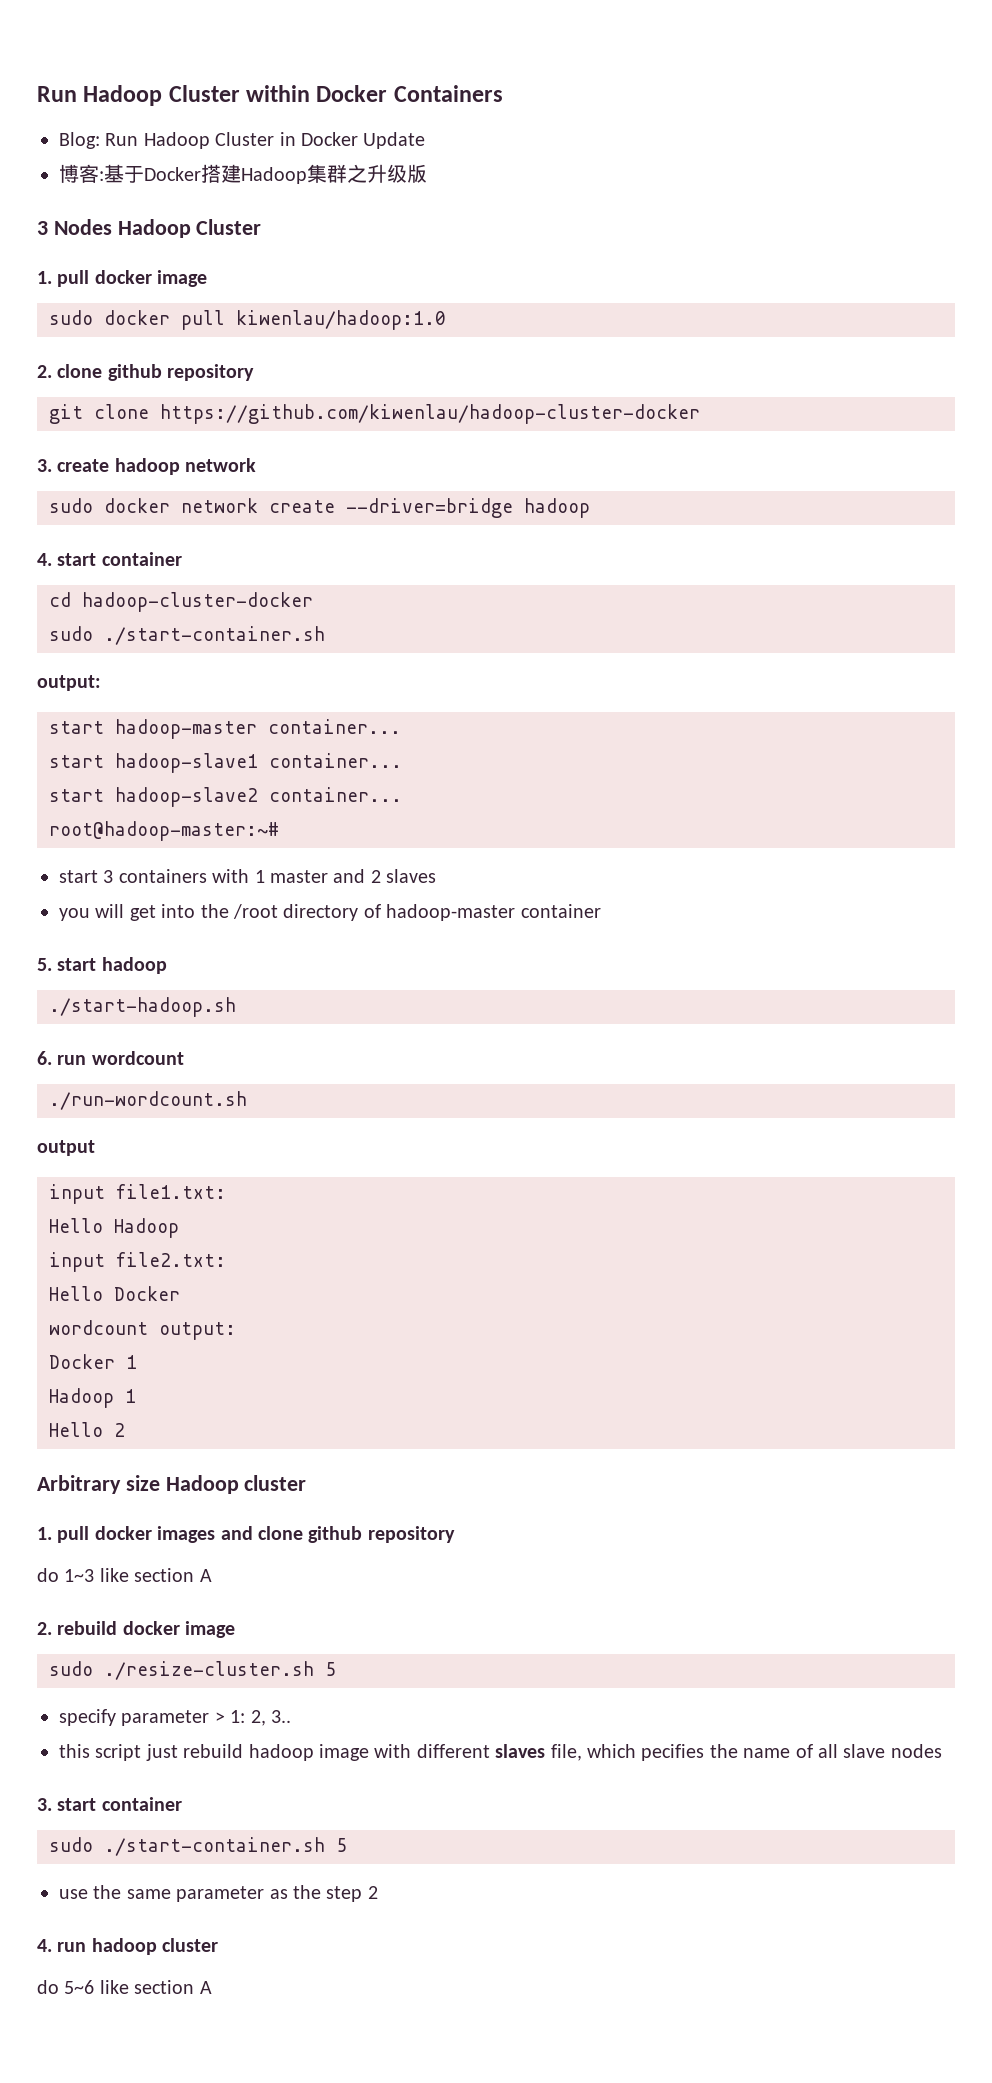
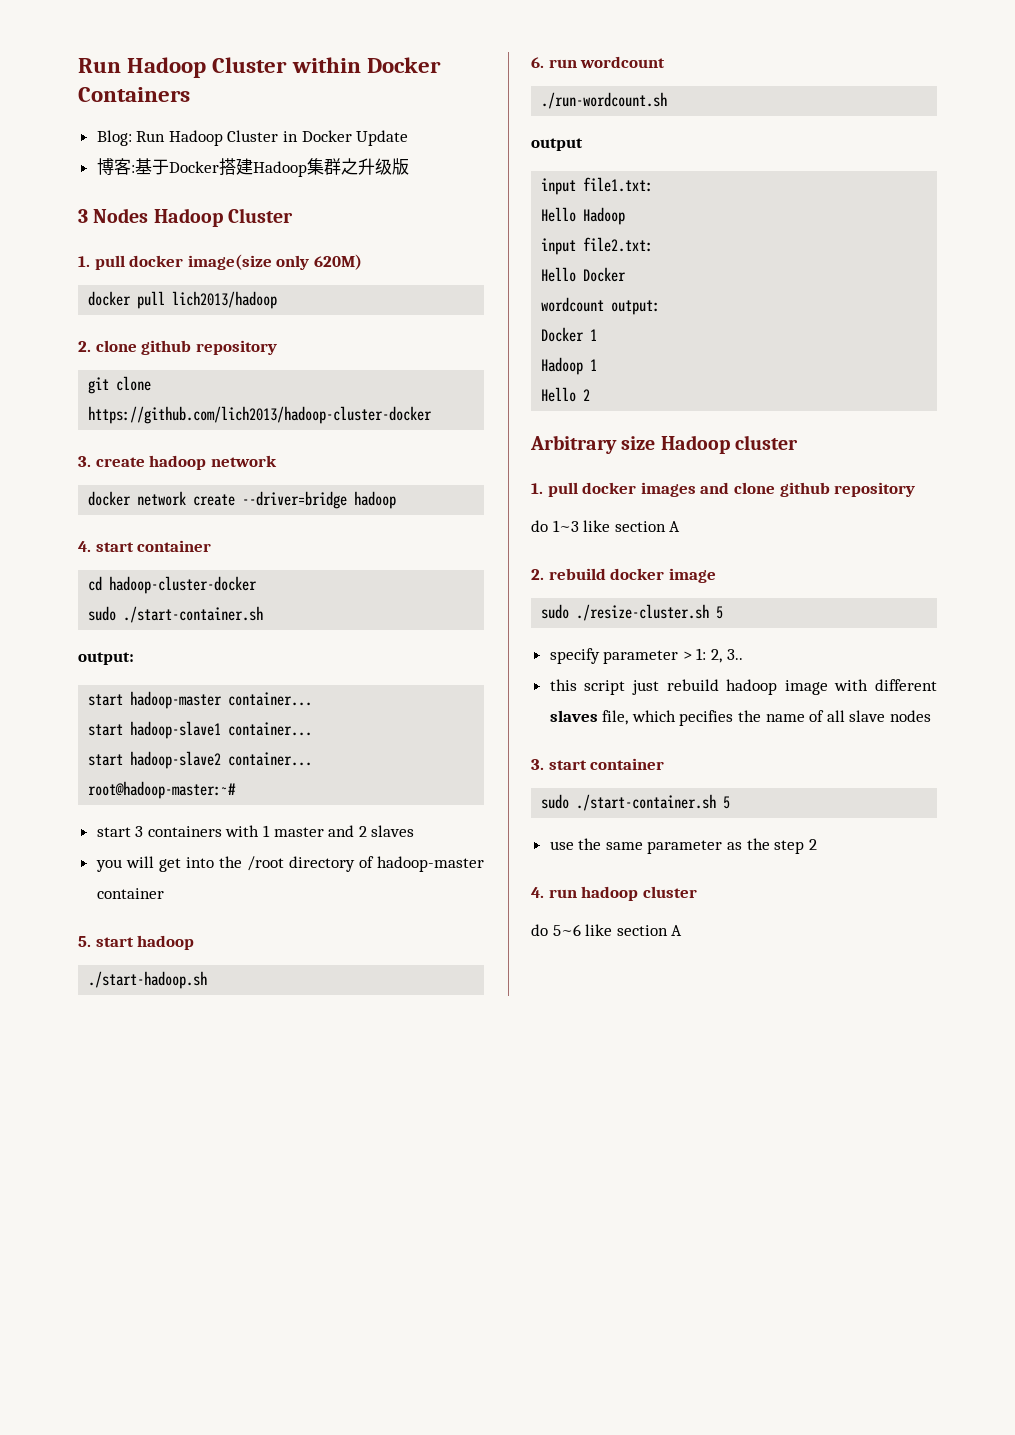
- 1. pull docker image
- sudo docker pull kiwenlau/hadoop:1.0
+ 1. pull docker image(size only 620M)
+ docker pull lich2013/hadoop
- git clone https://github.com/kiwenlau/hadoop-cluster-docker
+ git clone https://github.com/lich2013/hadoop-cluster-docker
- sudo docker network create --driver=bridge hadoop
+ docker network create --driver=bridge hadoop

